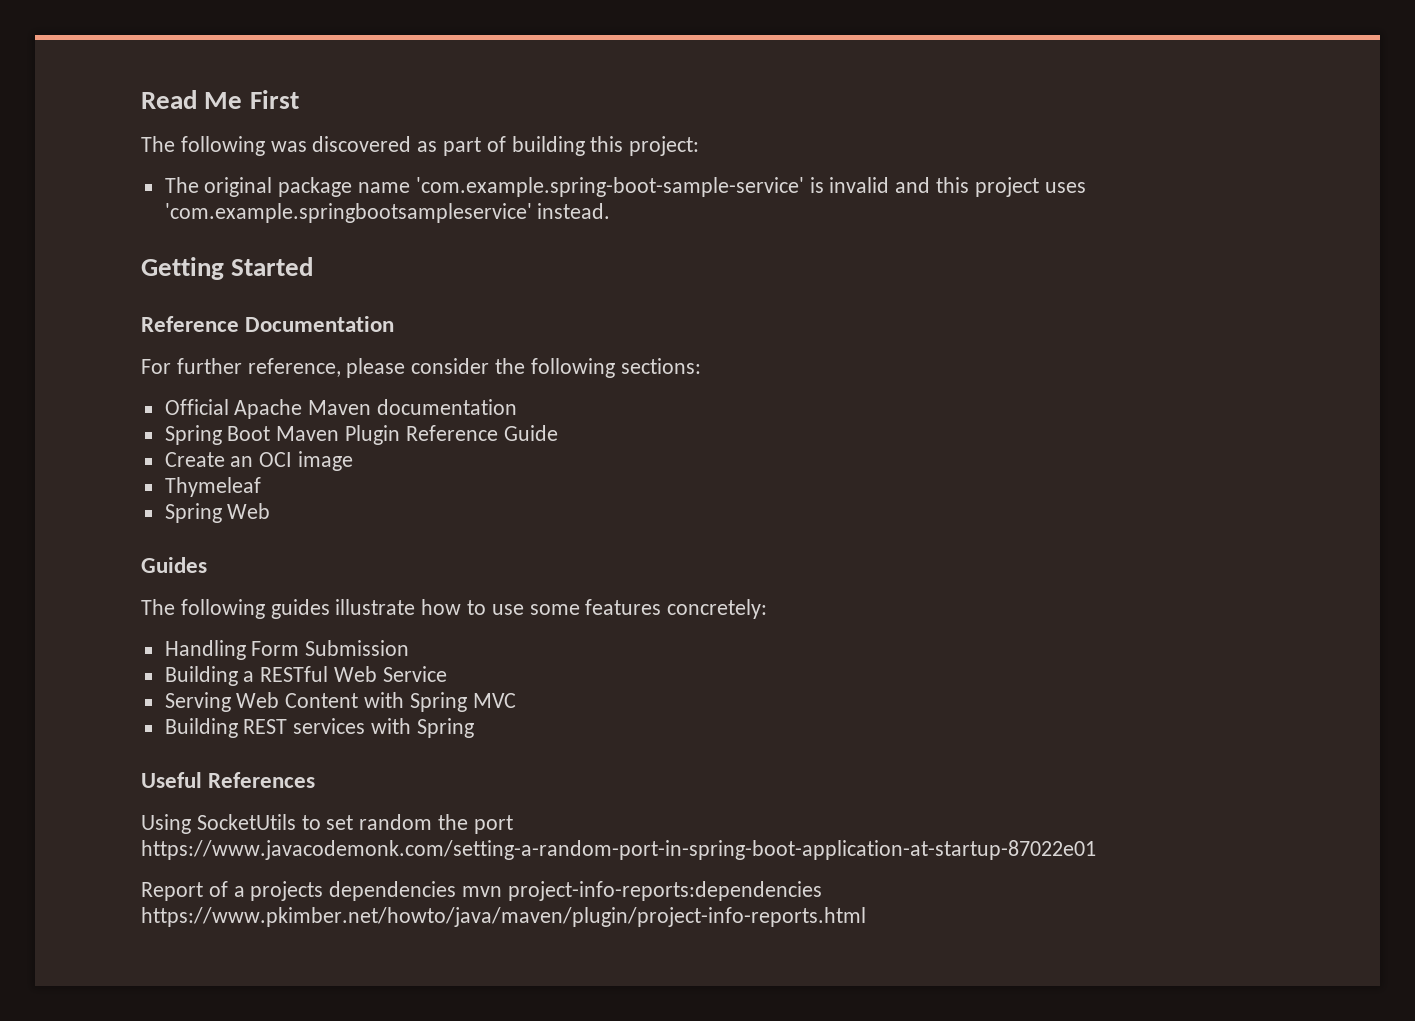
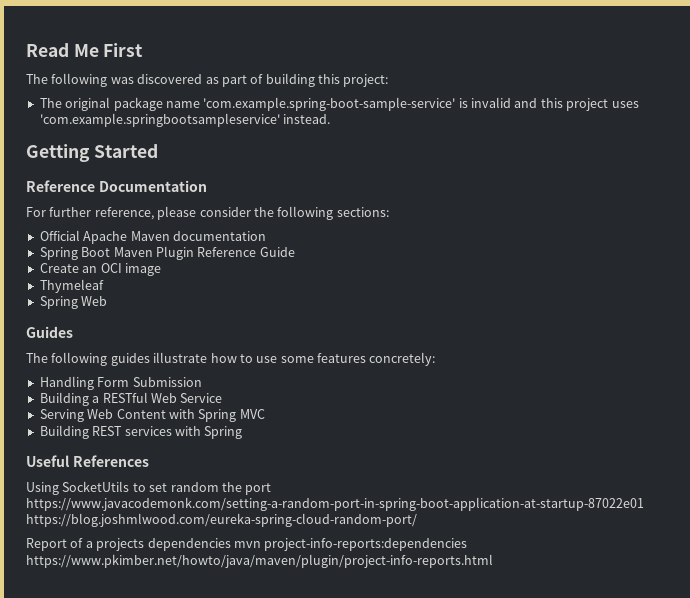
- Using SocketUtils to set random the port https://www.javacodemonk.com/setting-a-random-port-in-spring-boot-application-at-startup-87022e01
+ Using SocketUtils to set random the port https://www.javacodemonk.com/setting-a-random-port-in-spring-boot-application-at-startup-87022e01 https://blog.joshmlwood.com/eureka-spring-cloud-random-port/

